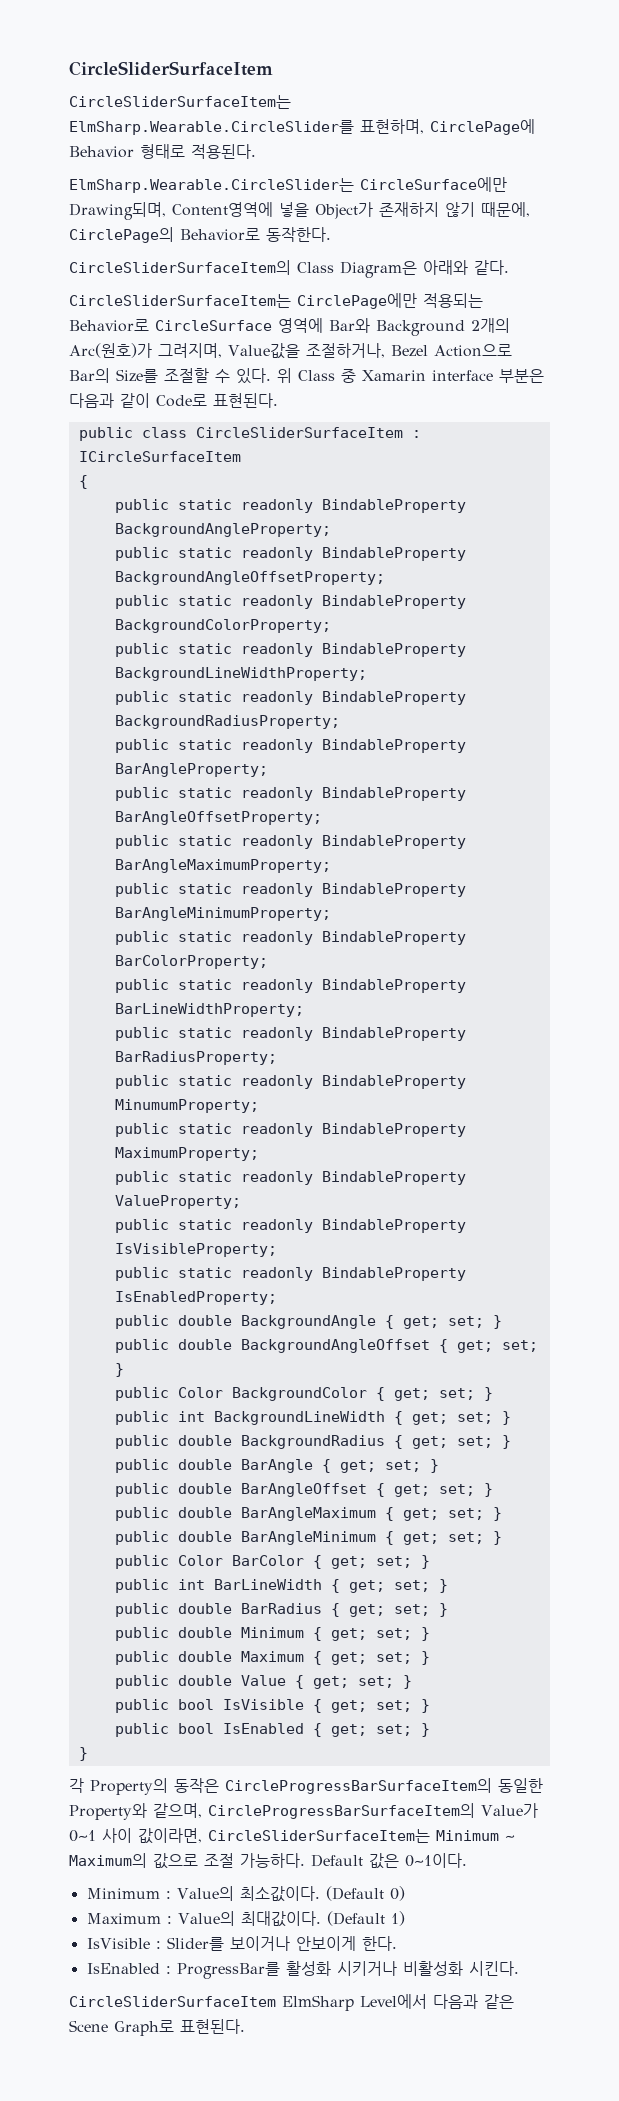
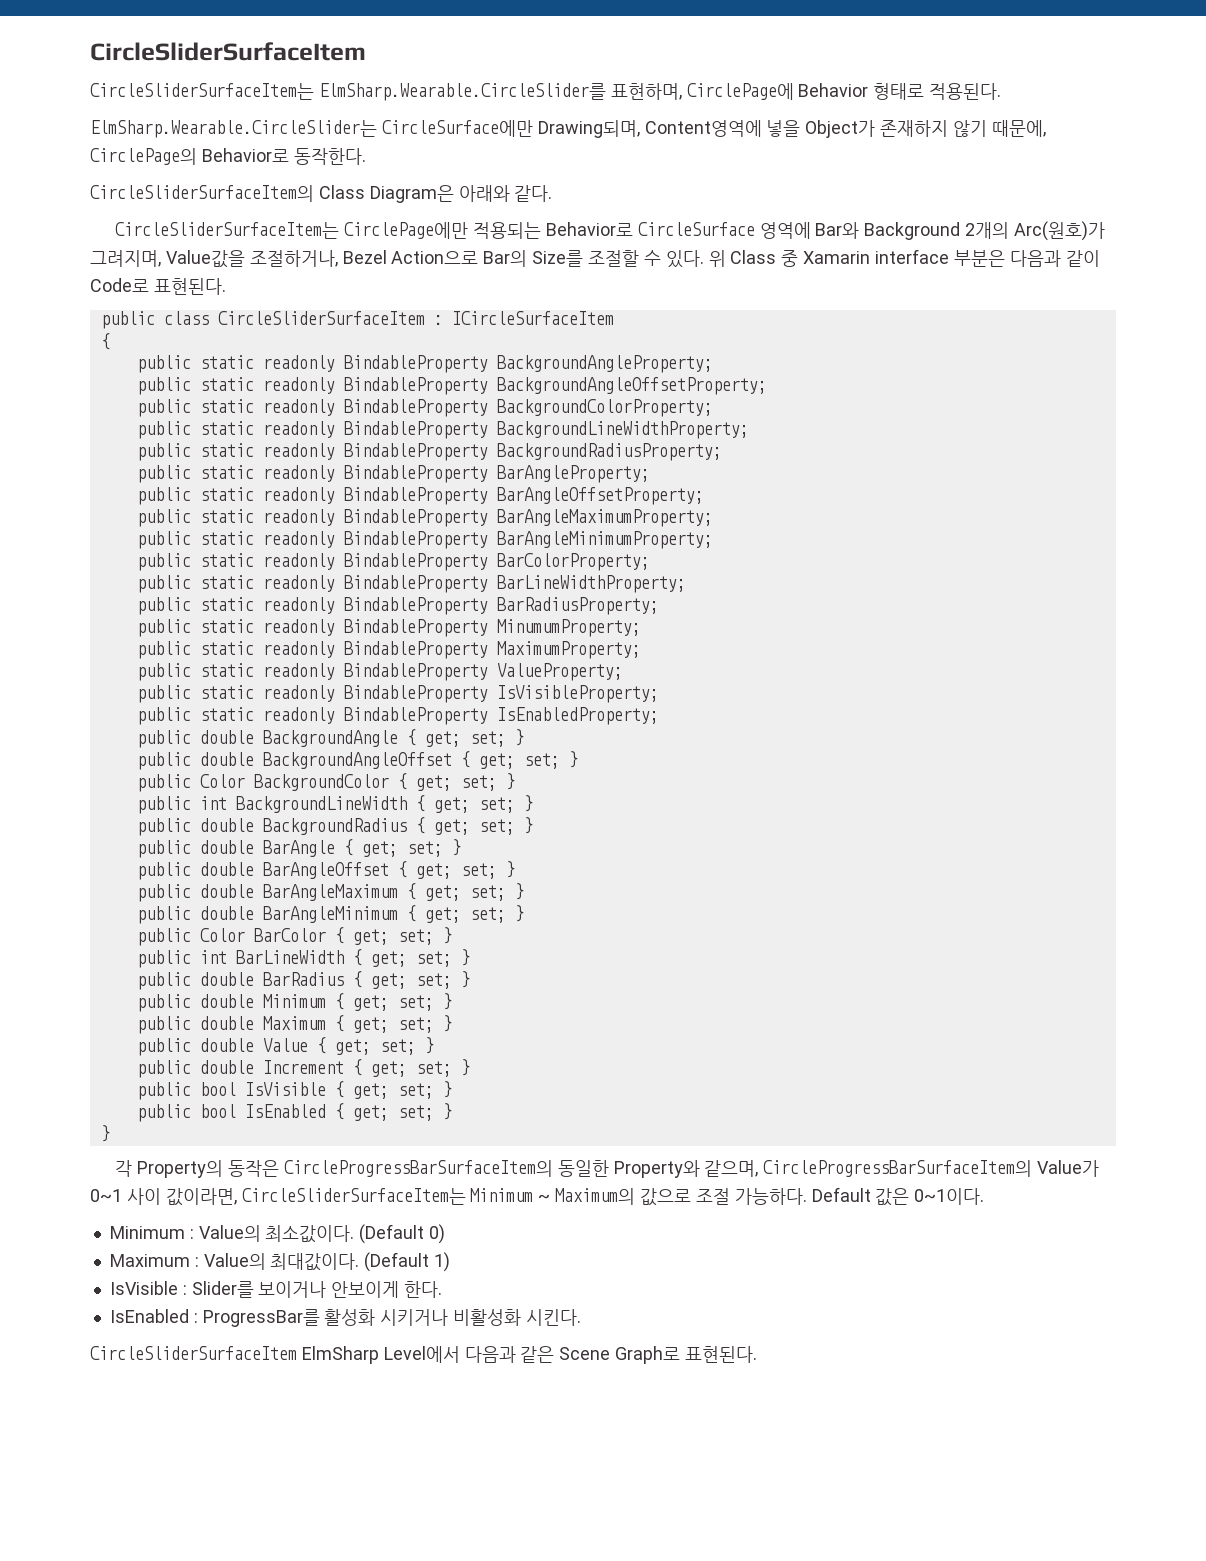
+ public double Increment { get; set; }

